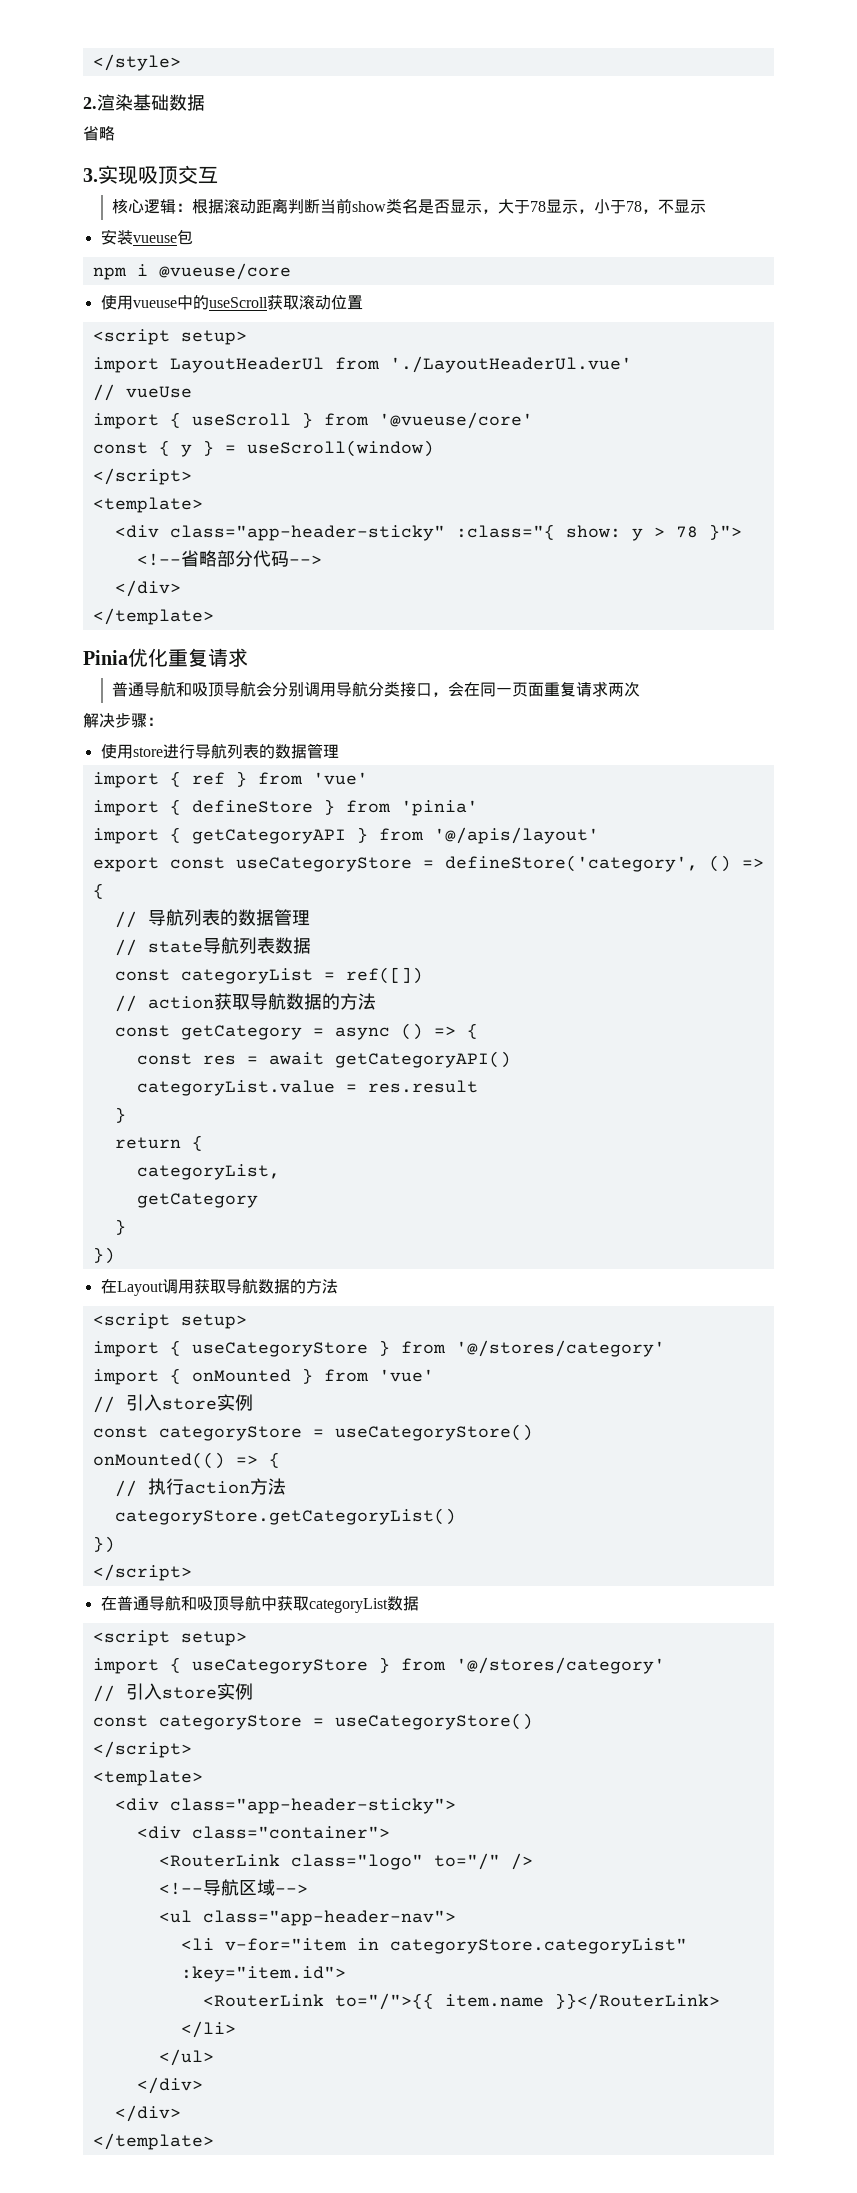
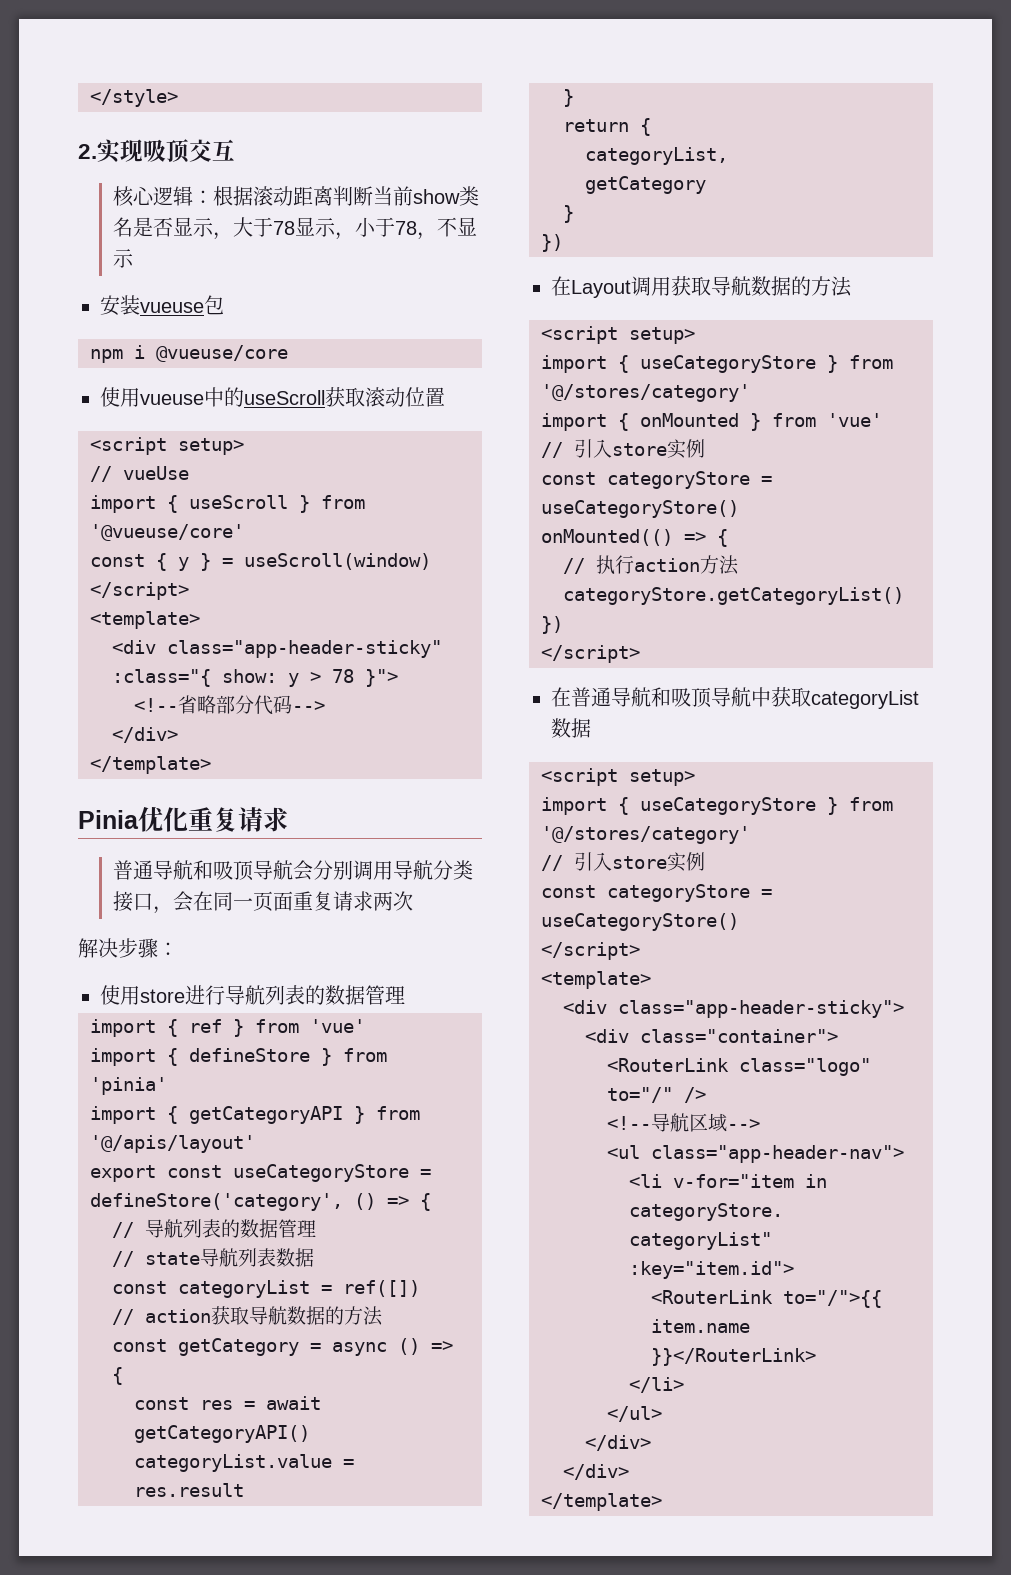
- 2.渲染基础数据
- 省略
- 3.实现吸顶交互
+ 2.实现吸顶交互
- import LayoutHeaderUl from './LayoutHeaderUl.vue'

